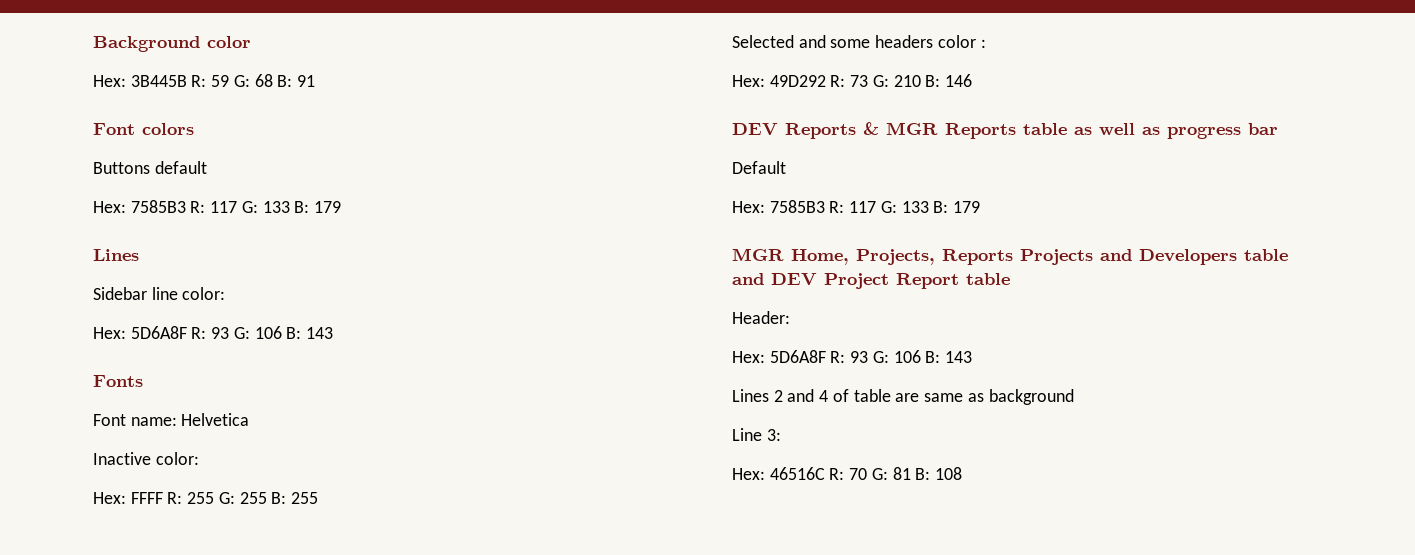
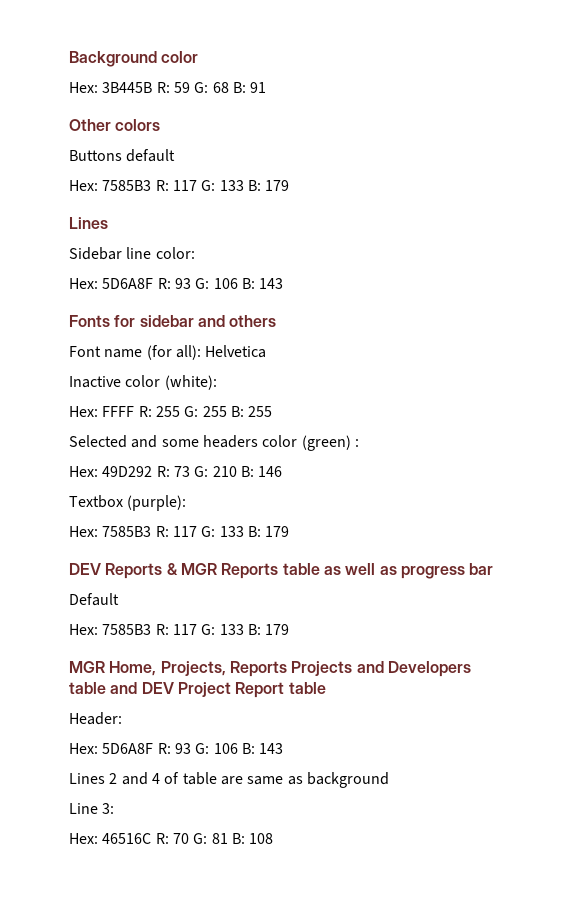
- Font colors
+ Other colors
- Fonts
- Font name: Helvetica
+ Fonts for sidebar and others
+ Font name (for all): Helvetica
- Inactive color:
+ Inactive color (white):
- Selected and some headers color :
+ Selected and some headers color (green) :
+ Textbox (purple):
+ Hex: 7585B3 R: 117 G: 133 B: 179

